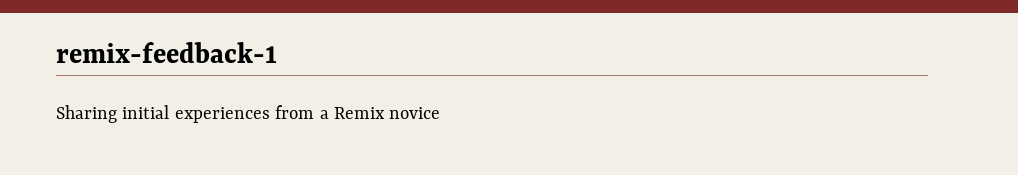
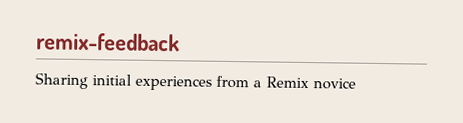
- remix-feedback-1
+ remix-feedback

